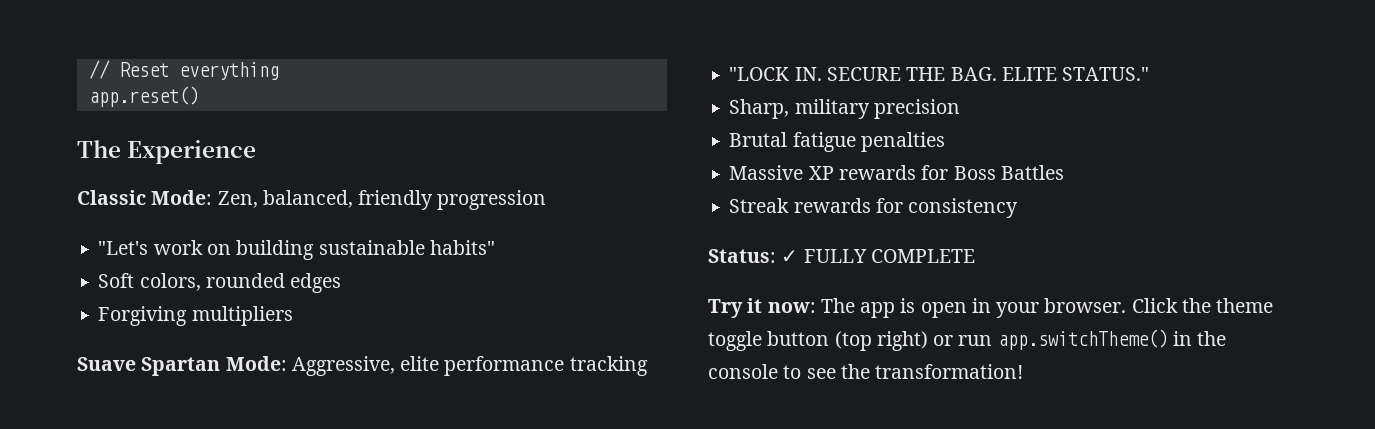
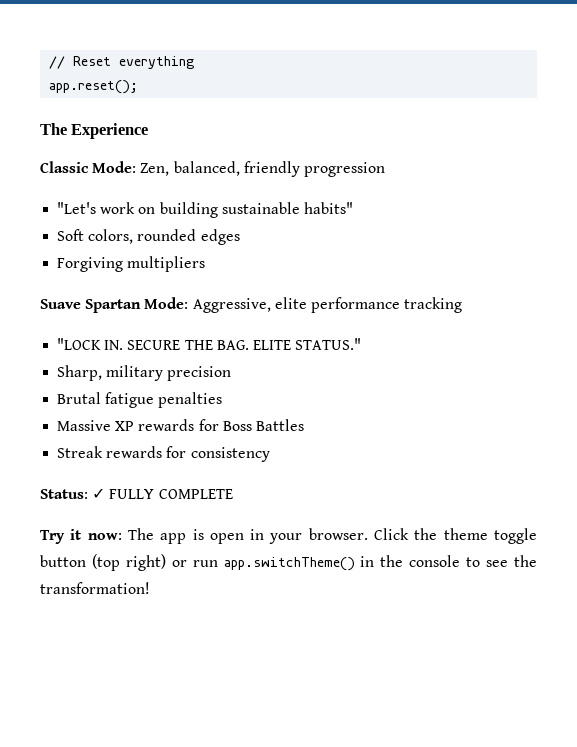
- app.reset()
+ app.reset();

